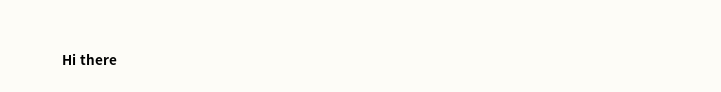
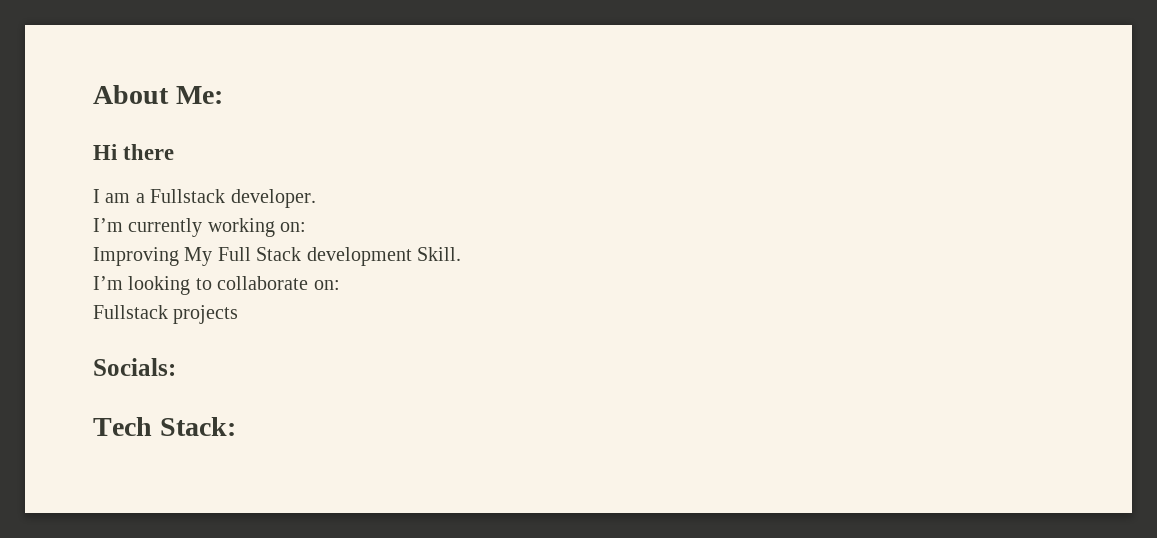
+ About Me:
+ I am a Fullstack developer.
+ I’m currently working on:
+ Improving My Full Stack development Skill.
+ I’m looking to collaborate on:
+ Fullstack projects
+ Socials:
+ Tech Stack:

